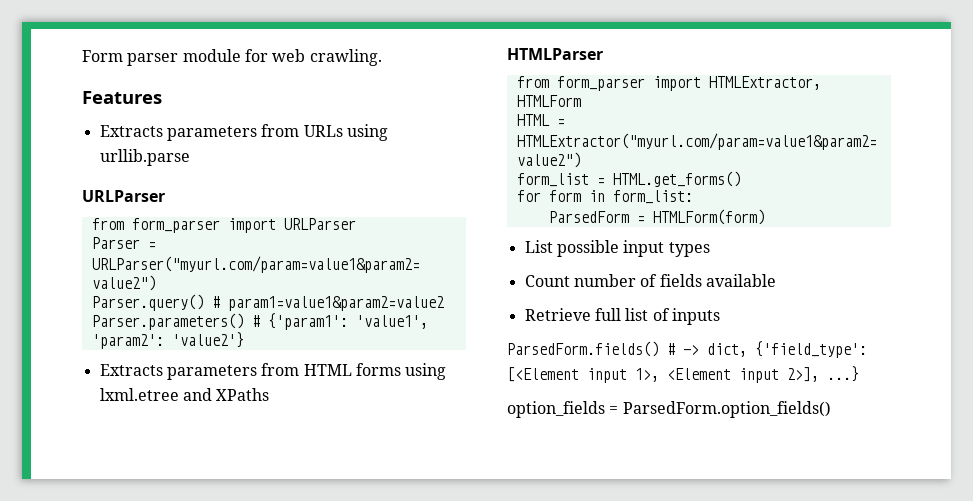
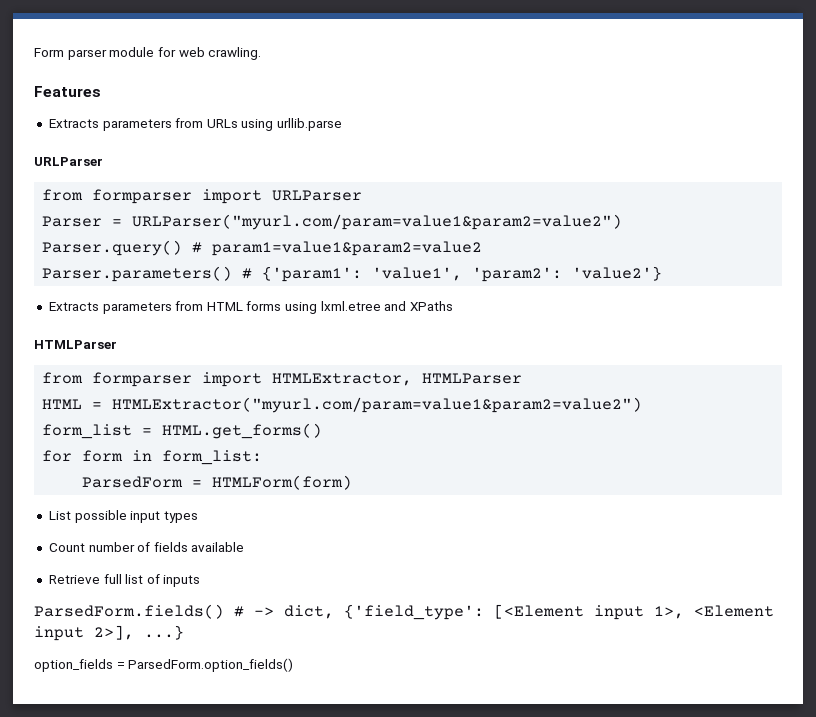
- from form_parser import URLParser
+ from formparser import URLParser
- from form_parser import HTMLExtractor, HTMLForm
+ from formparser import HTMLExtractor, HTMLParser

